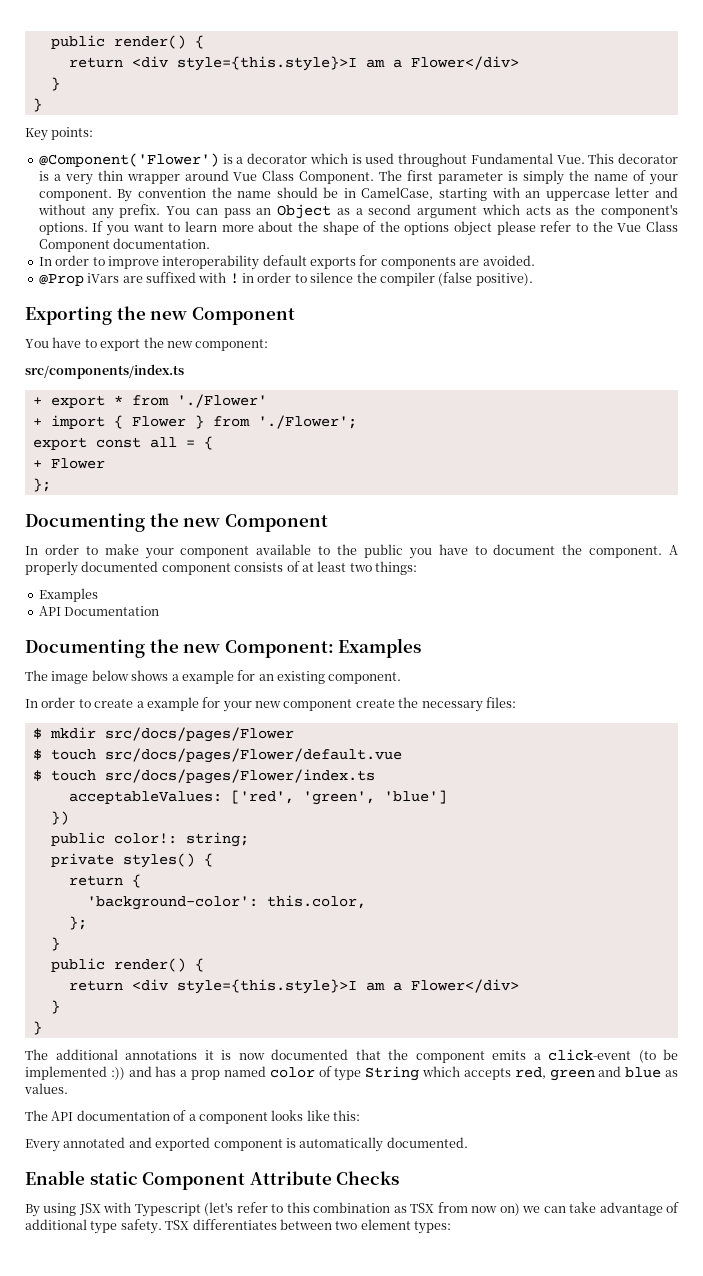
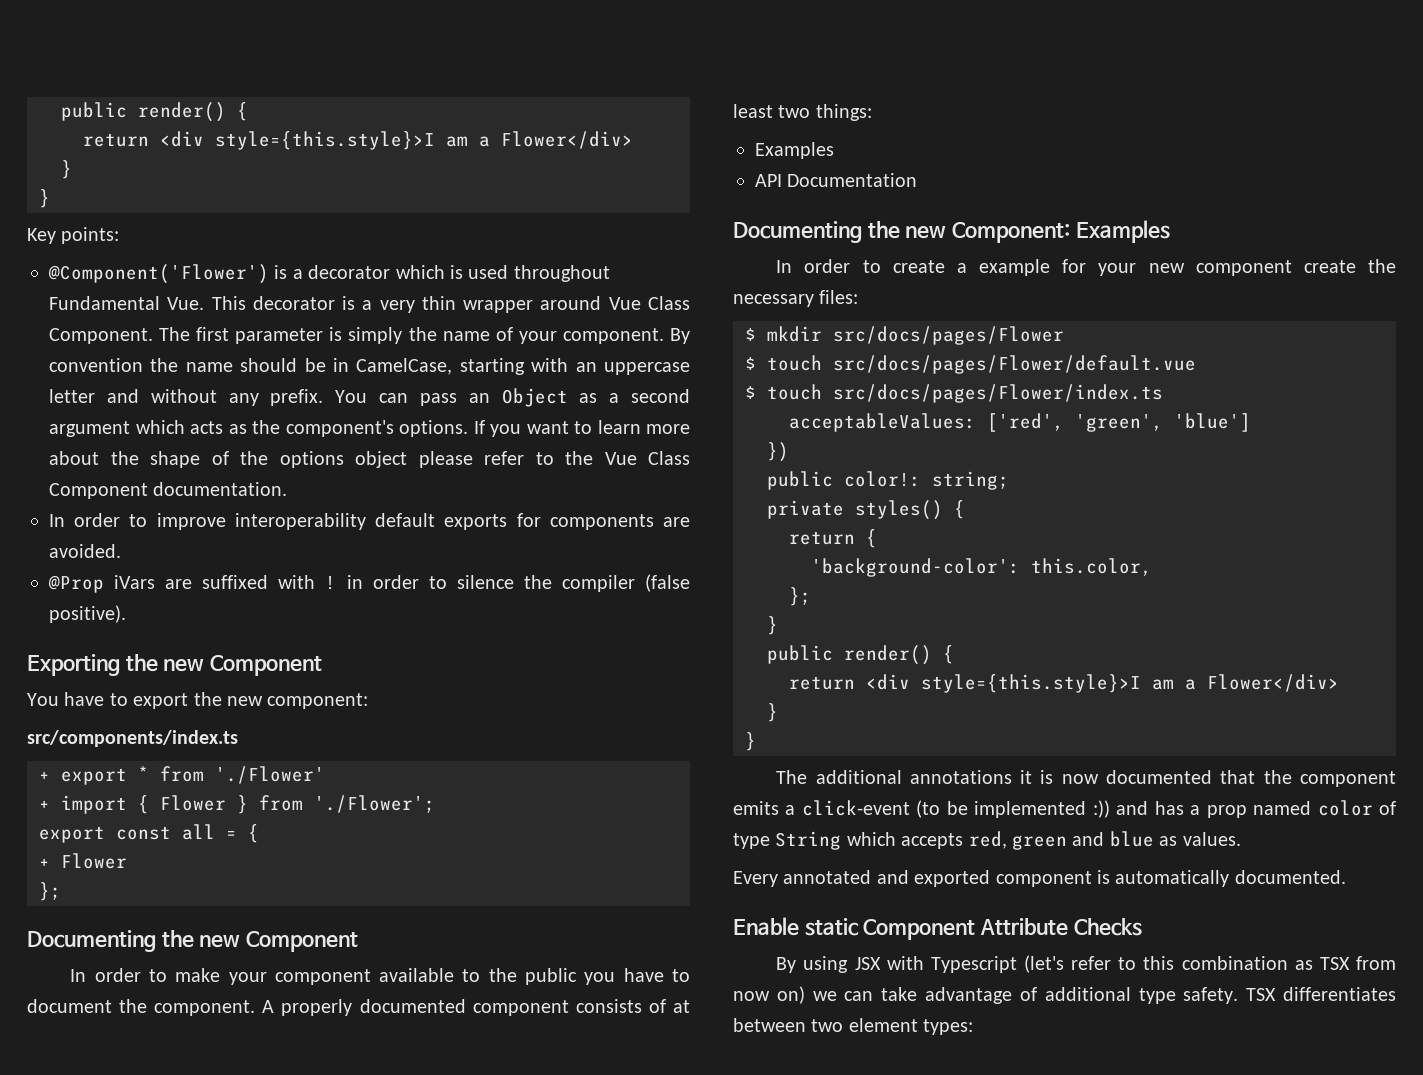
- The image below shows a example for an existing component.
- The API documentation of a component looks like this:

